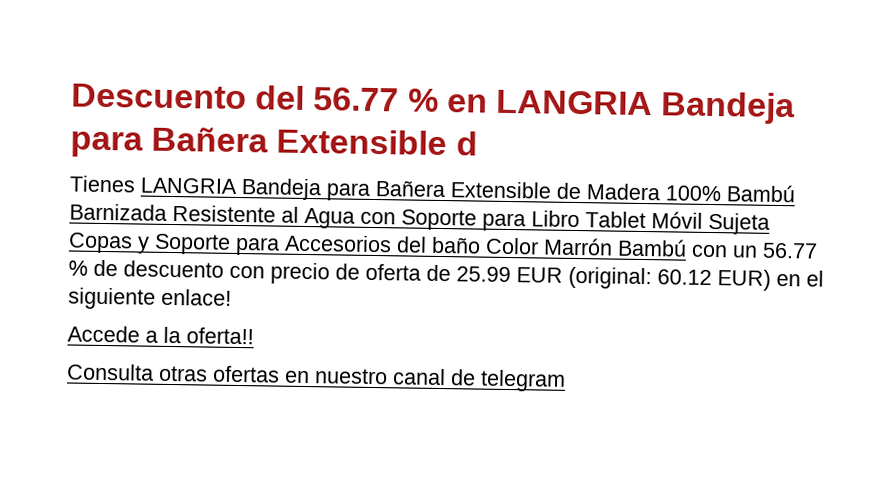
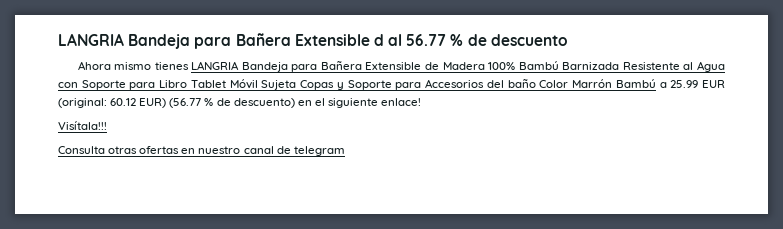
- Descuento del 56.77 % en LANGRIA Bandeja para Bañera Extensible d
- Tienes LANGRIA Bandeja para Bañera Extensible de Madera 100% Bambú Barnizada Resistente al Agua con Soporte para Libro Tablet Móvil Sujeta Copas y Soporte para Accesorios del baño Color Marrón Bambú con un 56.77 % de descuento con precio de oferta de 25.99 EUR (original: 60.12 EUR) en el siguiente enlace!
+ LANGRIA Bandeja para Bañera Extensible d al 56.77 % de descuento
+ Ahora mismo tienes LANGRIA Bandeja para Bañera Extensible de Madera 100% Bambú Barnizada Resistente al Agua con Soporte para Libro Tablet Móvil Sujeta Copas y Soporte para Accesorios del baño Color Marrón Bambú a 25.99 EUR (original: 60.12 EUR) (56.77 % de descuento) en el siguiente enlace!
- Accede a la oferta!!
+ Visítala!!!

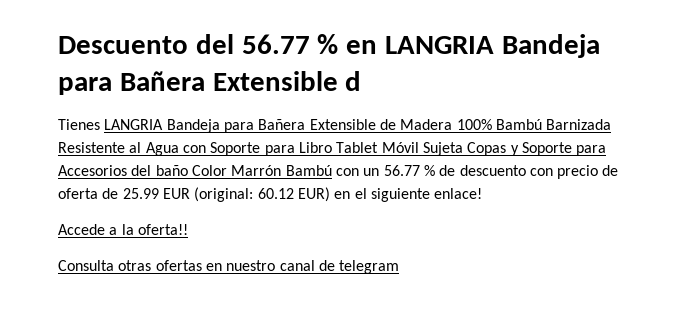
- LANGRIA Bandeja para Bañera Extensible d al 56.77 % de descuento
- Ahora mismo tienes LANGRIA Bandeja para Bañera Extensible de Madera 100% Bambú Barnizada Resistente al Agua con Soporte para Libro Tablet Móvil Sujeta Copas y Soporte para Accesorios del baño Color Marrón Bambú a 25.99 EUR (original: 60.12 EUR) (56.77 % de descuento) en el siguiente enlace!
+ Descuento del 56.77 % en LANGRIA Bandeja para Bañera Extensible d
+ Tienes LANGRIA Bandeja para Bañera Extensible de Madera 100% Bambú Barnizada Resistente al Agua con Soporte para Libro Tablet Móvil Sujeta Copas y Soporte para Accesorios del baño Color Marrón Bambú con un 56.77 % de descuento con precio de oferta de 25.99 EUR (original: 60.12 EUR) en el siguiente enlace!
- Visítala!!!
+ Accede a la oferta!!

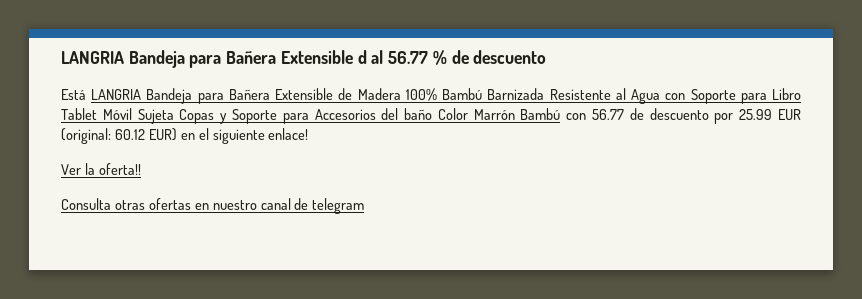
- Descuento del 56.77 % en LANGRIA Bandeja para Bañera Extensible d
- Tienes LANGRIA Bandeja para Bañera Extensible de Madera 100% Bambú Barnizada Resistente al Agua con Soporte para Libro Tablet Móvil Sujeta Copas y Soporte para Accesorios del baño Color Marrón Bambú con un 56.77 % de descuento con precio de oferta de 25.99 EUR (original: 60.12 EUR) en el siguiente enlace!
+ LANGRIA Bandeja para Bañera Extensible d al 56.77 % de descuento
+ Está LANGRIA Bandeja para Bañera Extensible de Madera 100% Bambú Barnizada Resistente al Agua con Soporte para Libro Tablet Móvil Sujeta Copas y Soporte para Accesorios del baño Color Marrón Bambú con 56.77 de descuento por 25.99 EUR (original: 60.12 EUR) en el siguiente enlace!
- Accede a la oferta!!
+ Ver la oferta!!

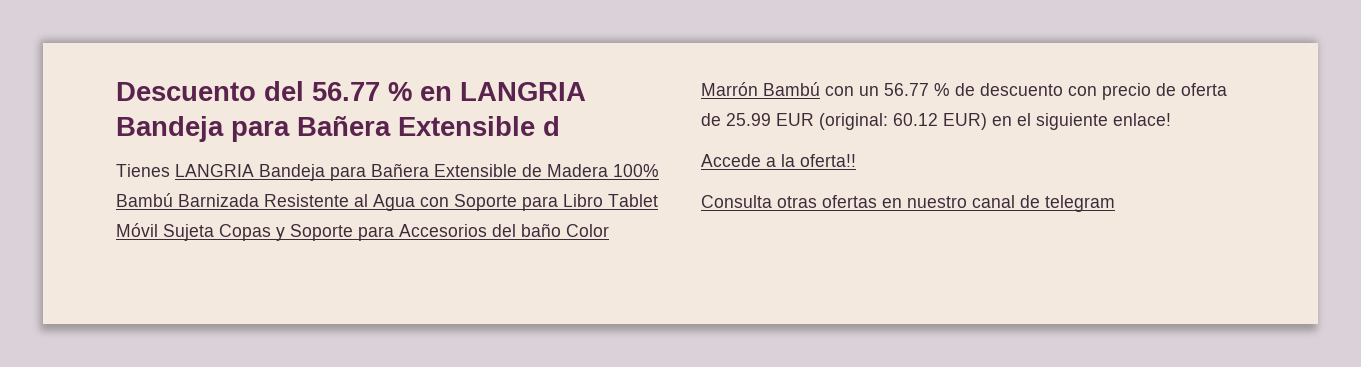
- LANGRIA Bandeja para Bañera Extensible d al 56.77 % de descuento
- Está LANGRIA Bandeja para Bañera Extensible de Madera 100% Bambú Barnizada Resistente al Agua con Soporte para Libro Tablet Móvil Sujeta Copas y Soporte para Accesorios del baño Color Marrón Bambú con 56.77 de descuento por 25.99 EUR (original: 60.12 EUR) en el siguiente enlace!
+ Descuento del 56.77 % en LANGRIA Bandeja para Bañera Extensible d
+ Tienes LANGRIA Bandeja para Bañera Extensible de Madera 100% Bambú Barnizada Resistente al Agua con Soporte para Libro Tablet Móvil Sujeta Copas y Soporte para Accesorios del baño Color Marrón Bambú con un 56.77 % de descuento con precio de oferta de 25.99 EUR (original: 60.12 EUR) en el siguiente enlace!
- Ver la oferta!!
+ Accede a la oferta!!

